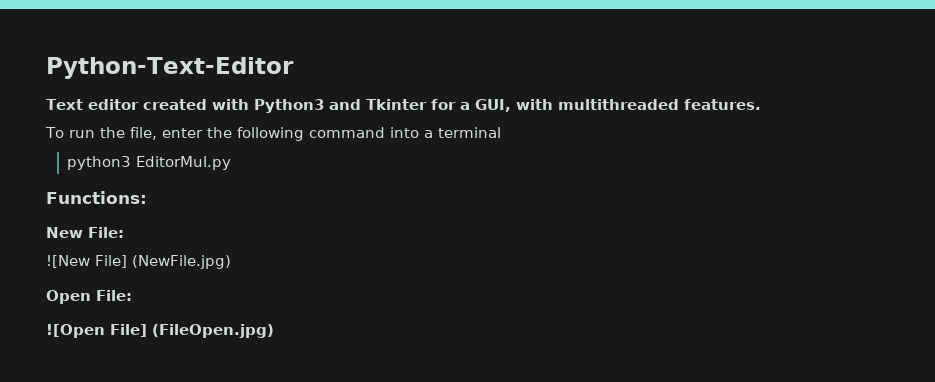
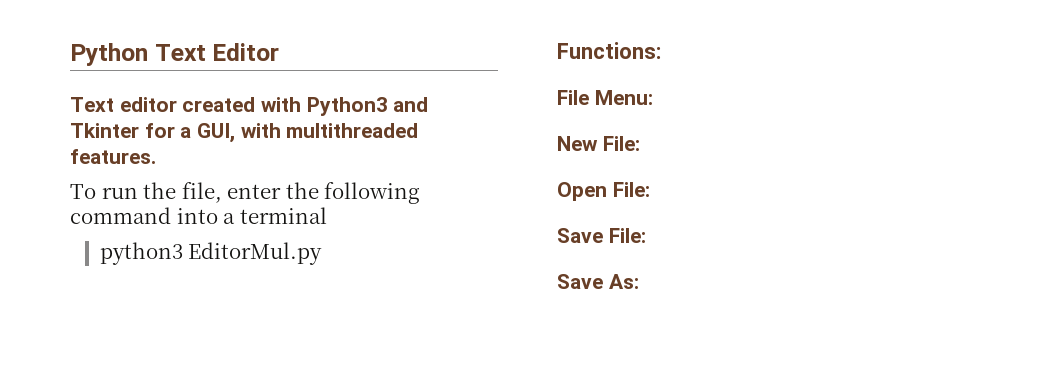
- Python-Text-Editor
+ Python Text Editor
+ File Menu:
- ![New File] (NewFile.jpg)
- ![Open File] (FileOpen.jpg)
+ Save File:
+ Save As:

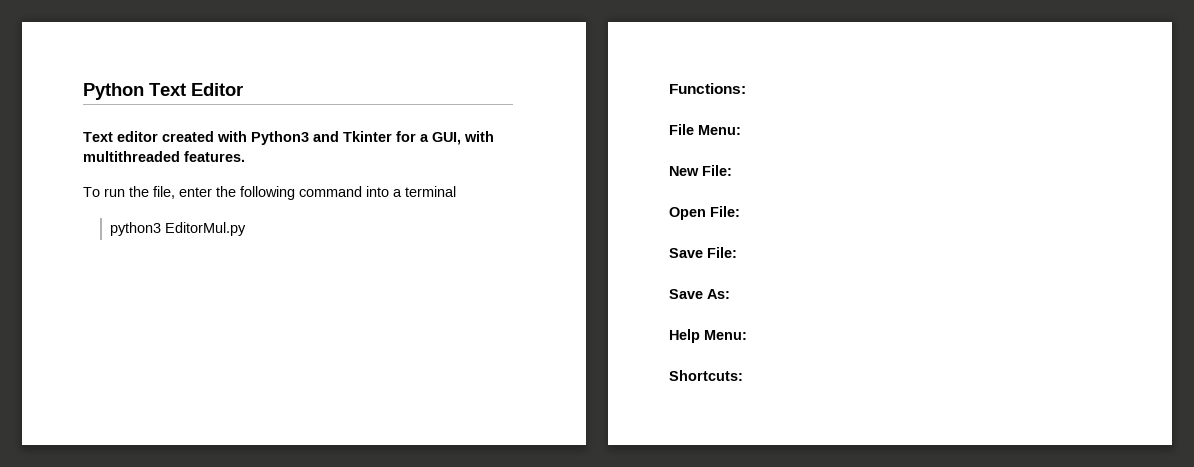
+ Help Menu:
+ Shortcuts:

